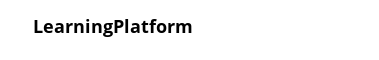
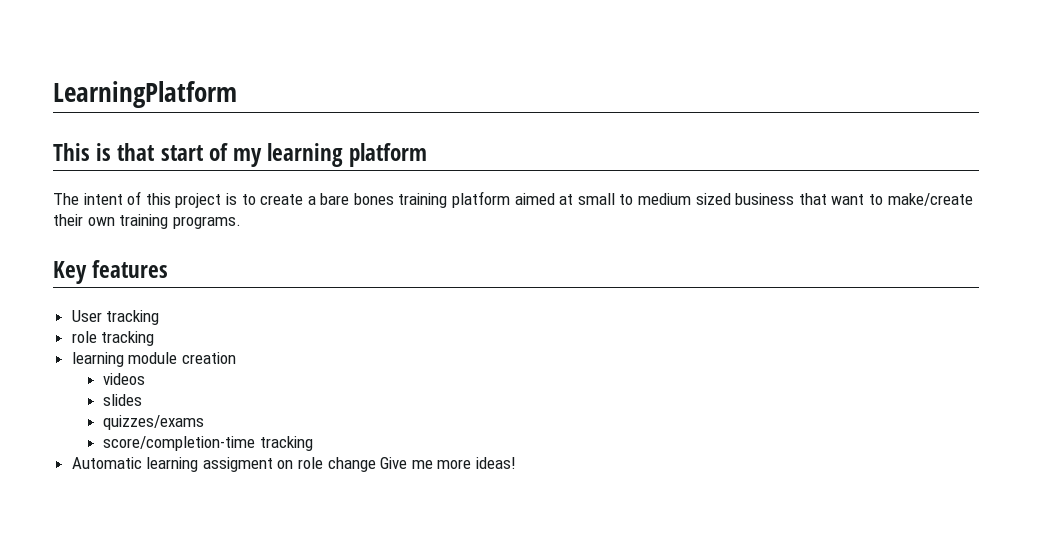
+ This is that start of my learning platform
+ The intent of this project is to create a bare bones training platform aimed at small to medium sized business that want to make/create their own training programs.
+ Key features
+ User tracking
+ role tracking
+ learning module creation
+ videos
+ slides
+ quizzes/exams
+ score/completion-time tracking
+ Automatic learning assigment on role change Give me more ideas!

